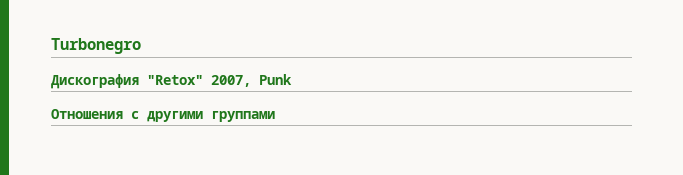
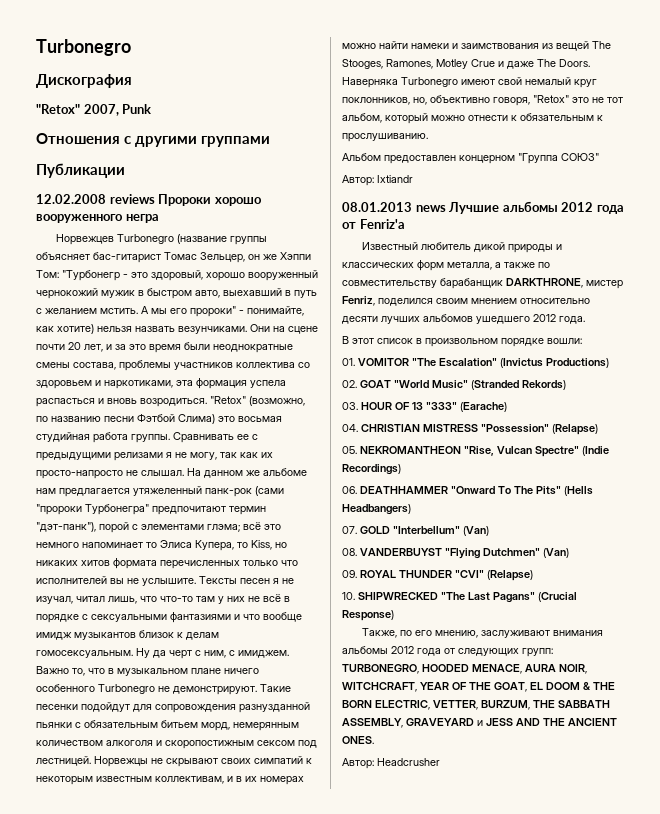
- Дискография "Retox" 2007, Punk
+ Дискография
+ "Retox" 2007, Punk
+ Публикации
+ 12.02.2008 reviews Пророки хорошо вооруженного негра
+ Норвежцев Turbonegro (название группы объясняет бас-гитарист Томас Зельцер, он же Хэппи Том: "Турбонегр - это здоровый, хорошо вооруженный чернокожий мужик в быстром авто, выехавший в путь с желанием мстить. А мы его пророки" - понимайте, как хотите) нельзя назвать везунчиками. Они на сцене почти 20 лет, и за это время были неоднократные смены состава, проблемы участников коллектива со здоровьем и наркотиками, эта формация успела распасться и вновь возродиться. "Retox" (возможно, по названию песни Фэтбой Слима) это восьмая студийная работа группы. Сравнивать ее с предыдущими релизами я не могу, так как их просто-напросто не слышал. На данном же альбоме нам предлагается утяжеленный панк-рок (сами "пророки Турбонегра" предпочитают термин "дэт-панк"), порой с элементами глэма; всё это немного напоминает то Элиса Купера, то Kiss, но никаких хитов формата перечисленных только что исполнителей вы не услышите. Тексты песен я не изучал, читал лишь, что что-то там у них не всё в порядке с сексуальными фантазиями и что вообще имидж музыкантов близок к делам гомосексуальным. Ну да черт с ним, с имиджем. Важно то, что в музыкальном плане ничего особенного Turbonegro не демонстрируют. Такие песенки подойдут для сопровождения разнузданной пьянки с обязательным битьем морд, немерянным количеством алкоголя и скоропостижным сексом под лестницей. Норвежцы не скрывают своих симпатий к некоторым известным коллективам, и в их номерах можно найти намеки и заимствования из вещей The Stooges, Ramones, Motley Crue и даже The Doors. Наверняка Turbonegro имеют свой немалый круг поклонников, но, объективно говоря, "Retox" это не тот альбом, который можно отнести к обязательным к прослушиванию.
+ Альбом предоставлен концерном "Группа СОЮЗ"
+ Автор: Ixtiandr
+ 08.01.2013 news Лучшие альбомы 2012 года от Fenriz'а
+ Известный любитель дикой природы и классических форм металла, а также по совместительству барабанщик DARKTHRONE, мистер Fenriz, поделился своим мнением относительно десяти лучших альбомов ушедшего 2012 года.
+ В этот список в произвольном порядке вошли:
+ 01. VOMITOR "The Escalation" (Invictus Productions)
+ 02. GOAT "World Music" (Stranded Rekords)
+ 03. HOUR OF 13 "333" (Earache)
+ 04. CHRISTIAN MISTRESS "Possession" (Relapse)
+ 05. NEKROMANTHEON "Rise, Vulcan Spectre" (Indie Recordings)
+ 06. DEATHHAMMER "Onward To The Pits" (Hells Headbangers)
+ 07. GOLD "Interbellum" (Van)
+ 08. VANDERBUYST "Flying Dutchmen" (Van)
+ 09. ROYAL THUNDER "CVI" (Relapse)
+ 10. SHIPWRECKED "The Last Pagans" (Crucial Response)
+ Также, по его мнению, заслуживают внимания альбомы 2012 года от следующих групп: TURBONEGRO, HOODED MENACE, AURA NOIR, WITCHCRAFT, YEAR OF THE GOAT, EL DOOM & THE BORN ELECTRIC, VETTER, BURZUM, THE SABBATH ASSEMBLY, GRAVEYARD и JESS AND THE ANCIENT ONES.
+ Автор: Headcrusher

